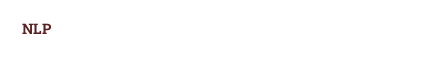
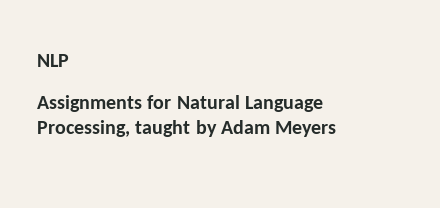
+ Assignments for Natural Language Processing, taught by Adam Meyers

